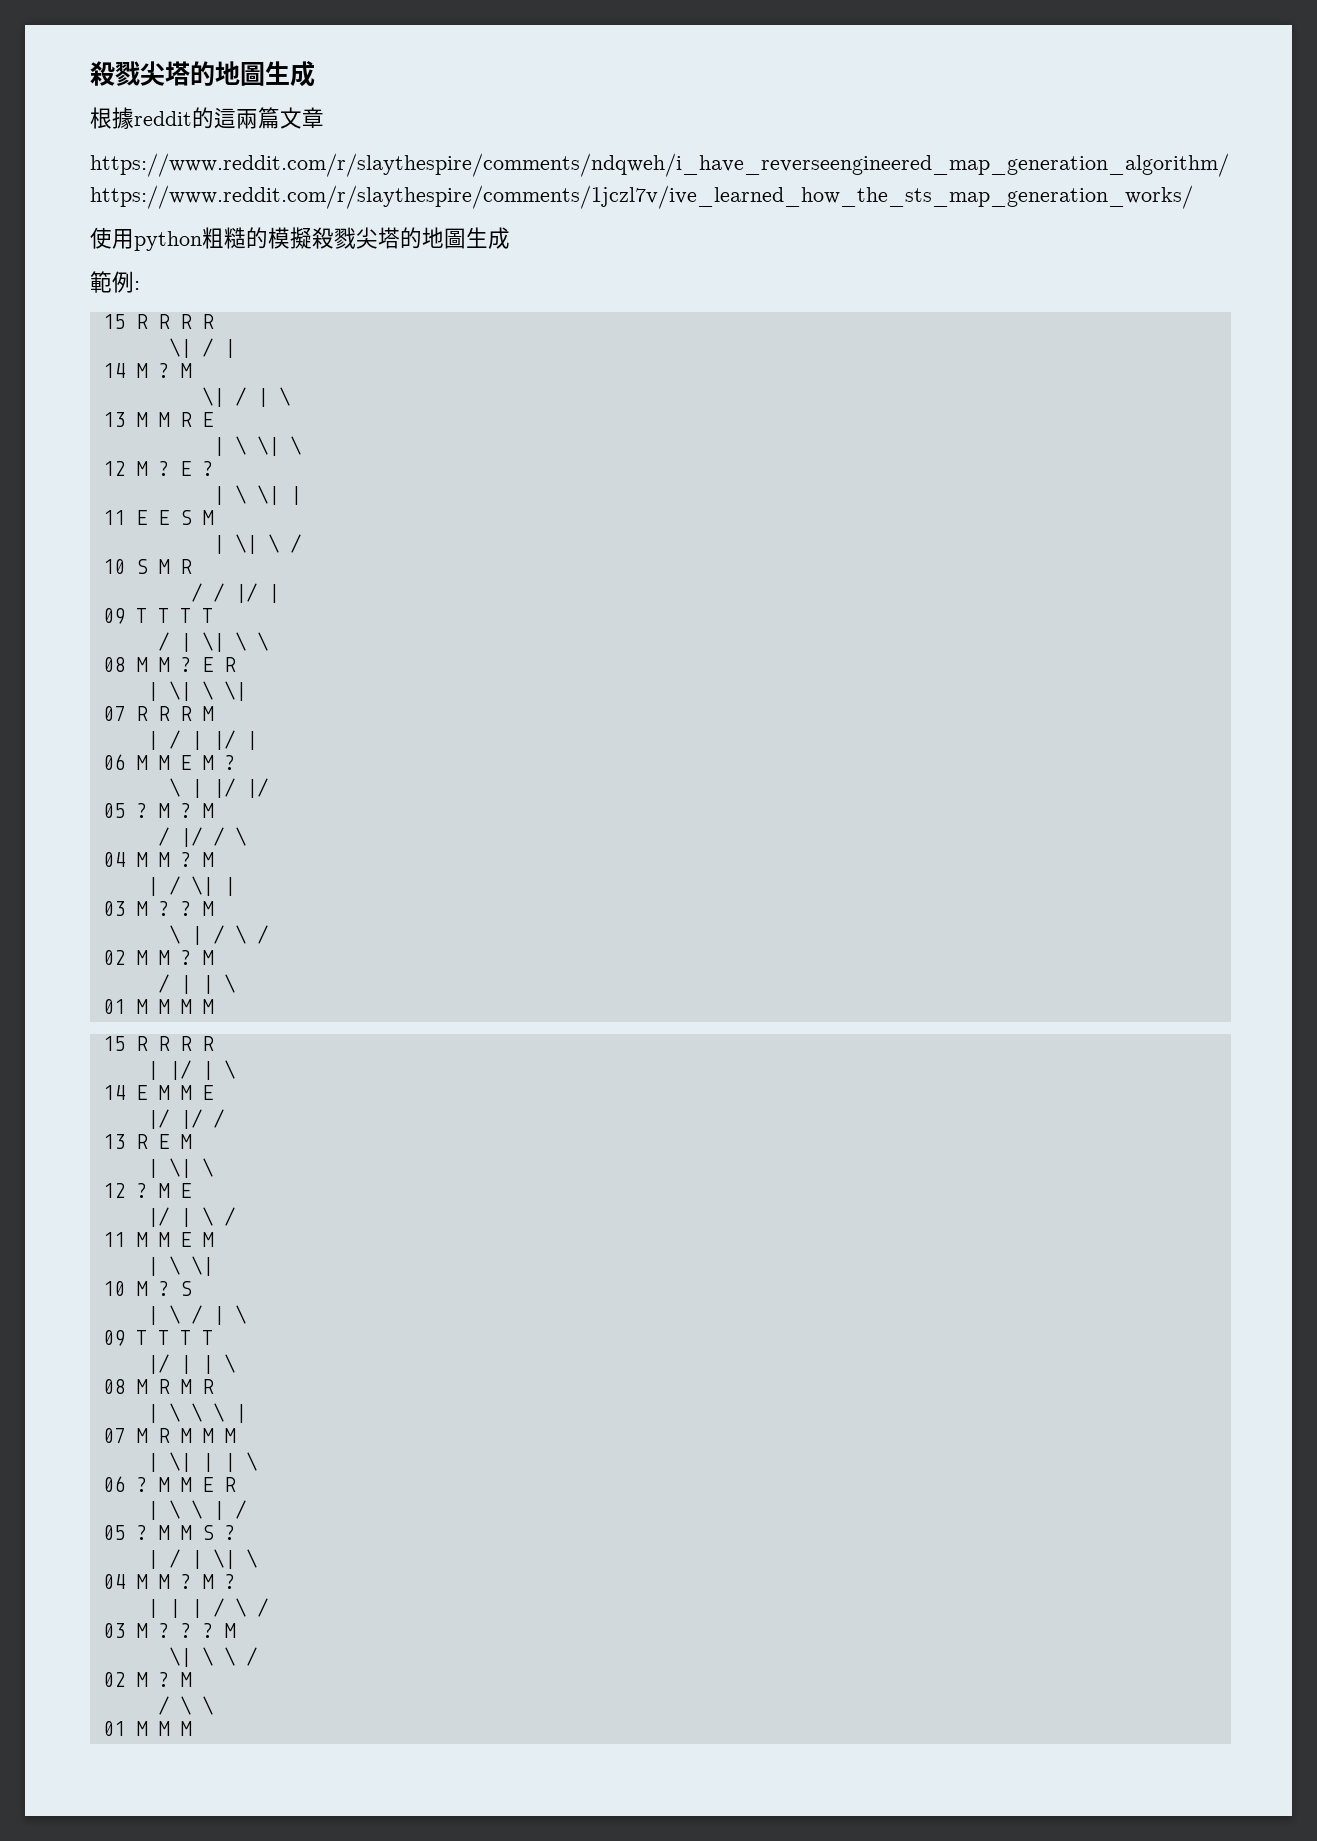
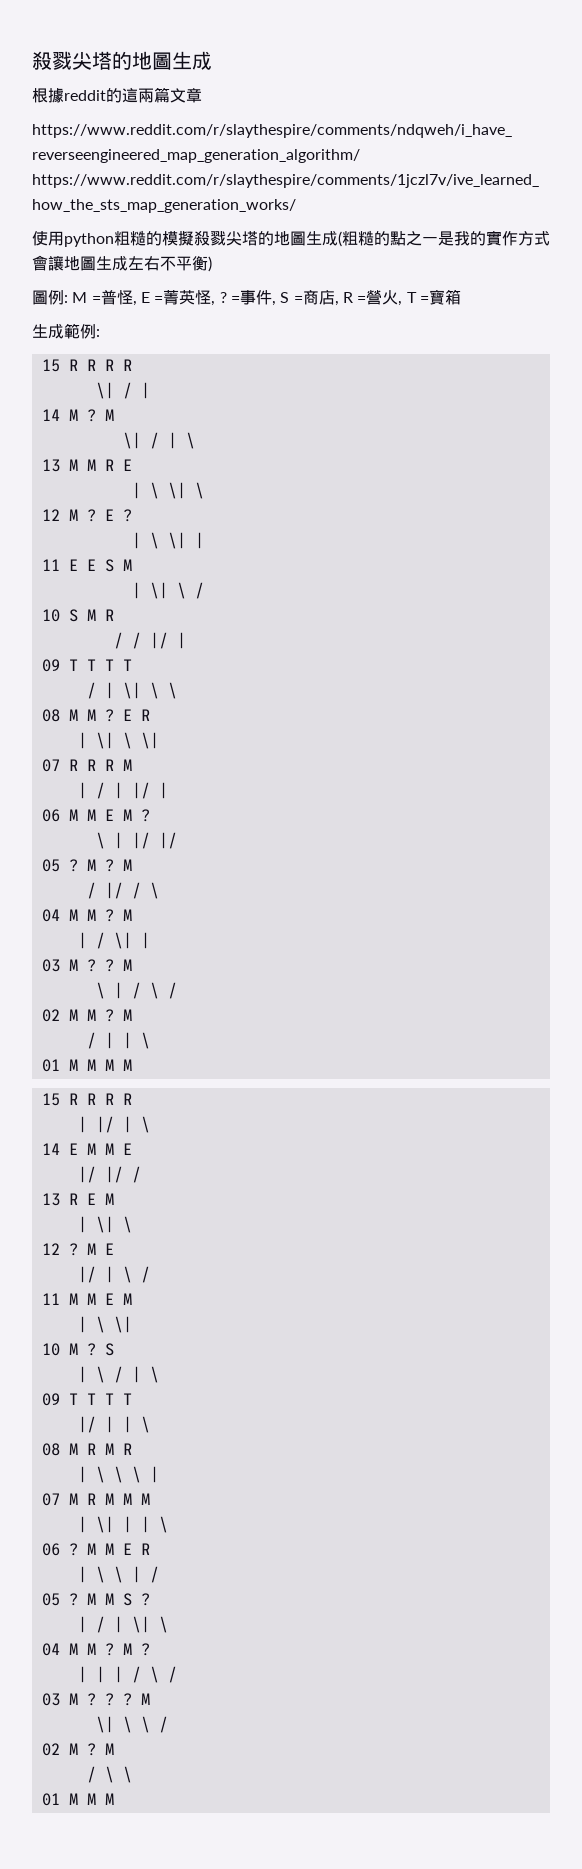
- 使用python粗糙的模擬殺戮尖塔的地圖生成
- 範例:
+ 使用python粗糙的模擬殺戮尖塔的地圖生成(粗糙的點之一是我的實作方式會讓地圖生成左右不平衡)
+ 圖例: M =普怪, E =菁英怪, ? =事件, S =商店, R =營火, T =寶箱
+ 生成範例:

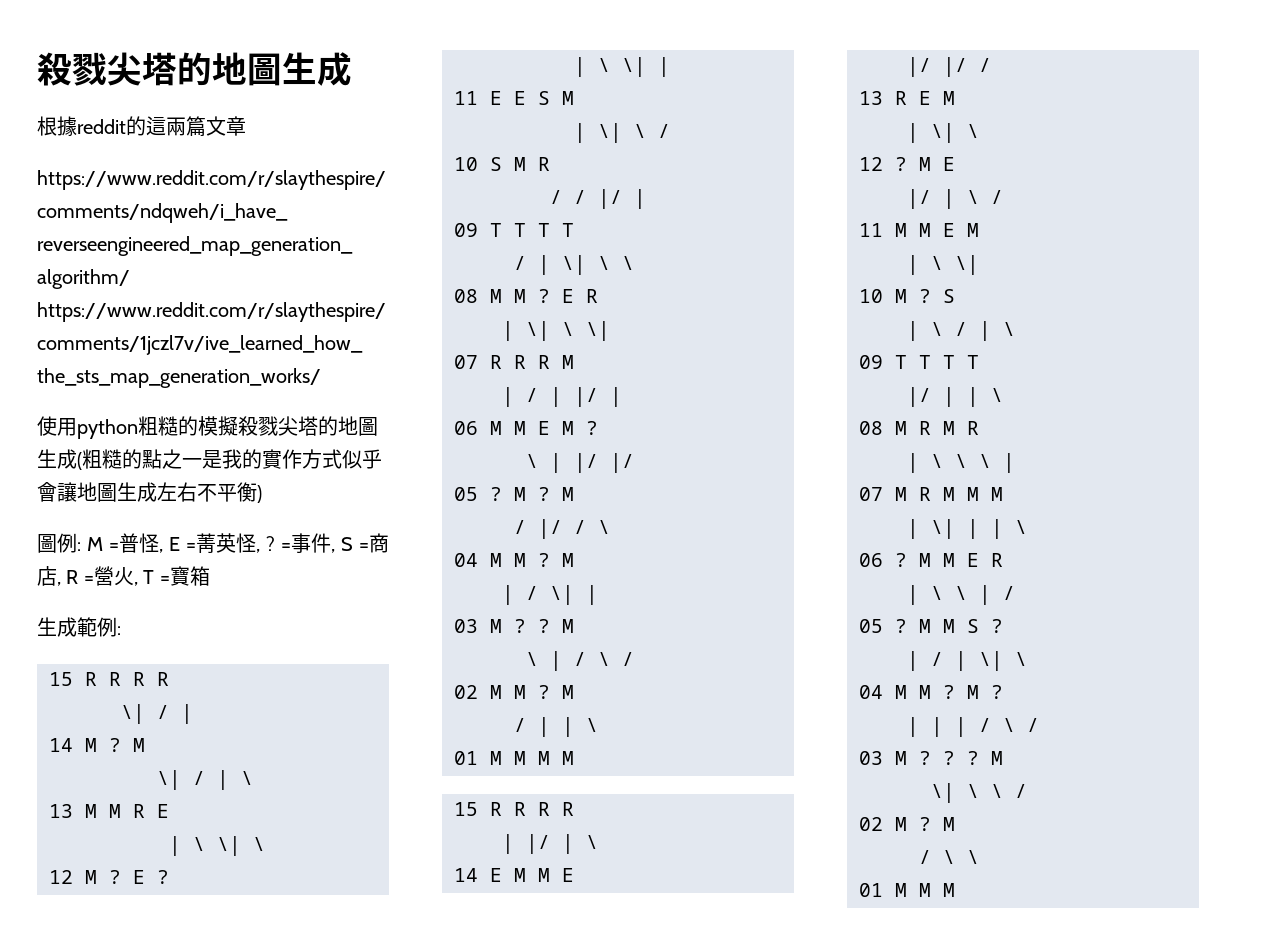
- 使用python粗糙的模擬殺戮尖塔的地圖生成(粗糙的點之一是我的實作方式會讓地圖生成左右不平衡)
+ 使用python粗糙的模擬殺戮尖塔的地圖生成(粗糙的點之一是我的實作方式似乎會讓地圖生成左右不平衡)

